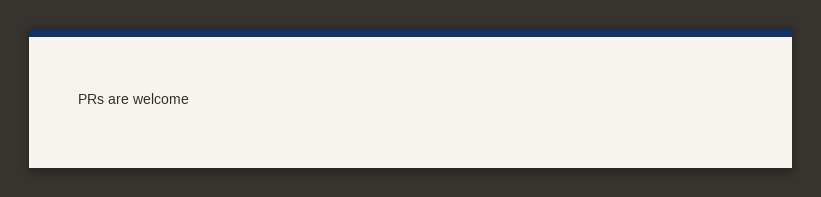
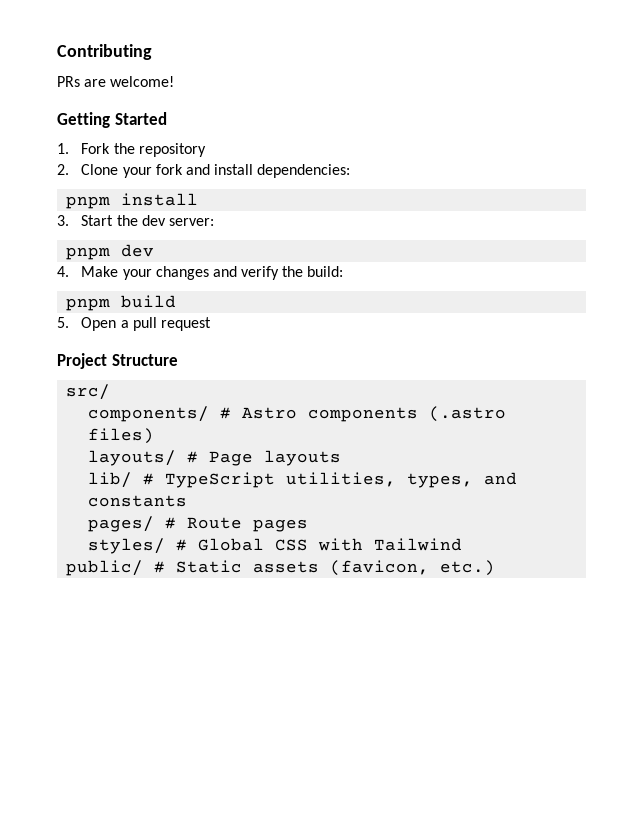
+ Contributing
- PRs are welcome
+ PRs are welcome!
+ Getting Started
+ 1. Fork the repository
+ 2. Clone your fork and install dependencies:
+ pnpm install
+ 3. Start the dev server:
+ pnpm dev
+ 4. Make your changes and verify the build:
+ pnpm build
+ 5. Open a pull request
+ Project Structure
+ src/
+ components/ # Astro components (.astro files)
+ layouts/ # Page layouts
+ lib/ # TypeScript utilities, types, and constants
+ pages/ # Route pages
+ styles/ # Global CSS with Tailwind
+ public/ # Static assets (favicon, etc.)

